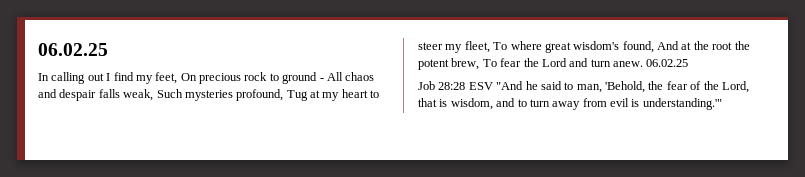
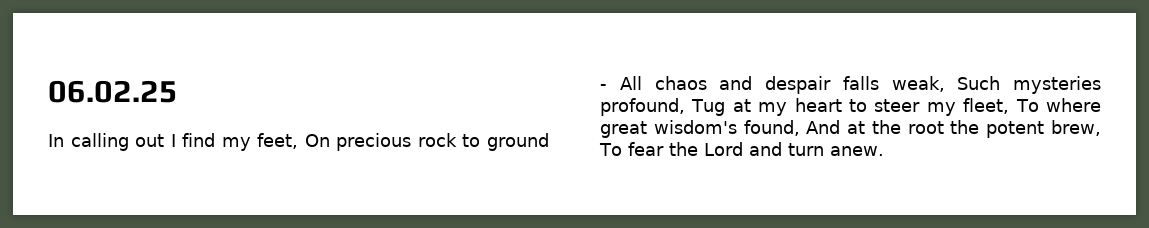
- In calling out I find my feet, On precious rock to ground - All chaos and despair falls weak, Such mysteries profound, Tug at my heart to steer my fleet, To where great wisdom's found, And at the root the potent brew, To fear the Lord and turn anew. 06.02.25
- Job 28:28 ESV "And he said to man, 'Behold, the fear of the Lord, that is wisdom, and to turn away from evil is understanding.'"
+ In calling out I find my feet, On precious rock to ground - All chaos and despair falls weak, Such mysteries profound, Tug at my heart to steer my fleet, To where great wisdom's found, And at the root the potent brew, To fear the Lord and turn anew.

